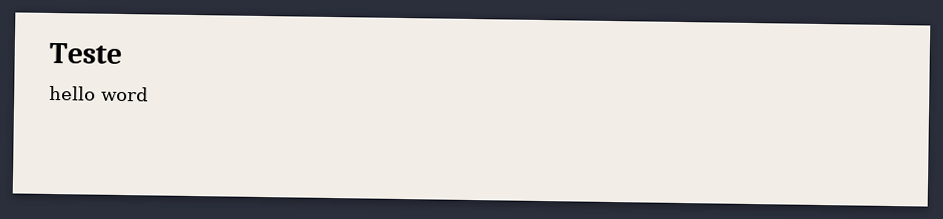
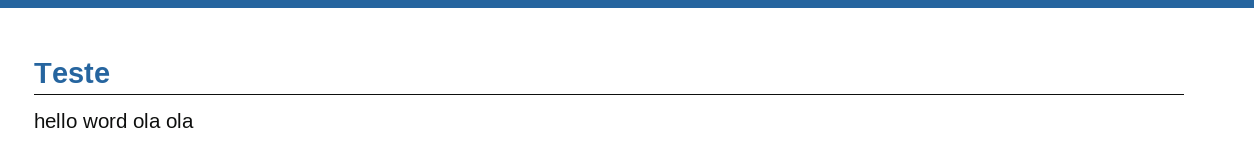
- hello word
+ hello word ola ola

